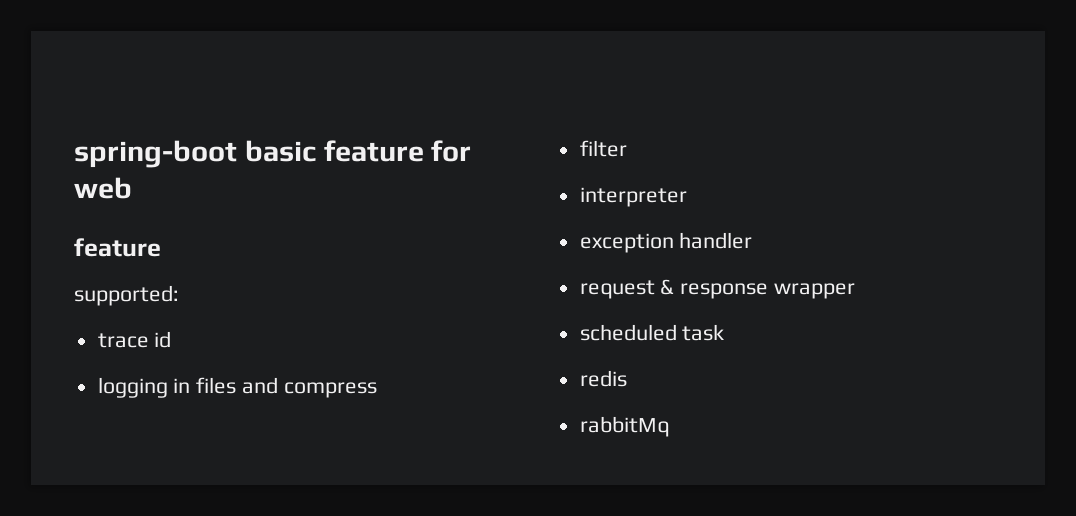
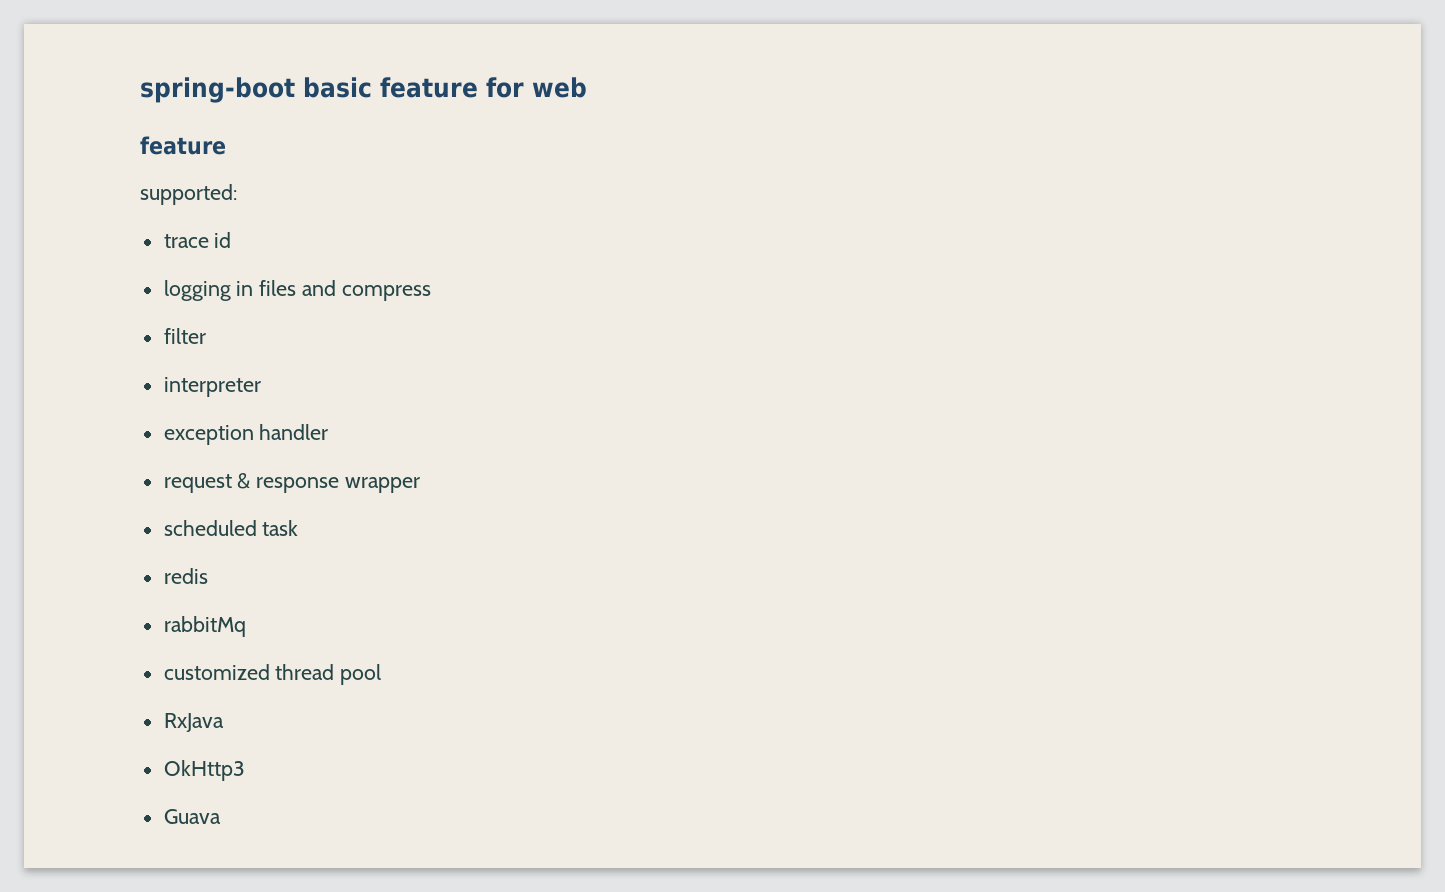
+ customized thread pool
+ RxJava
+ OkHttp3
+ Guava

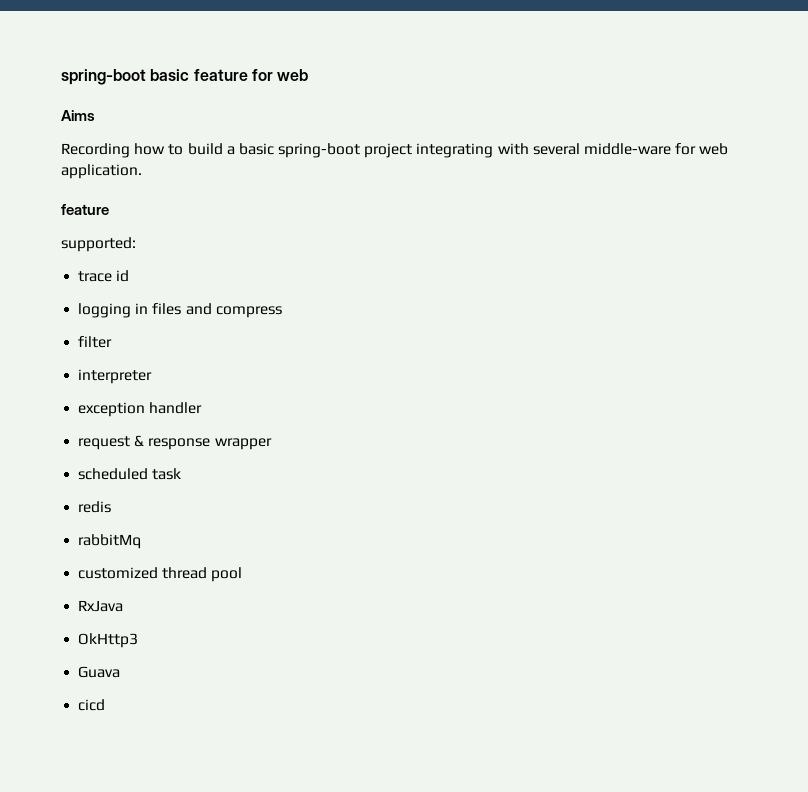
+ Aims
+ Recording how to build a basic spring-boot project integrating with several middle-ware for web application.
+ cicd

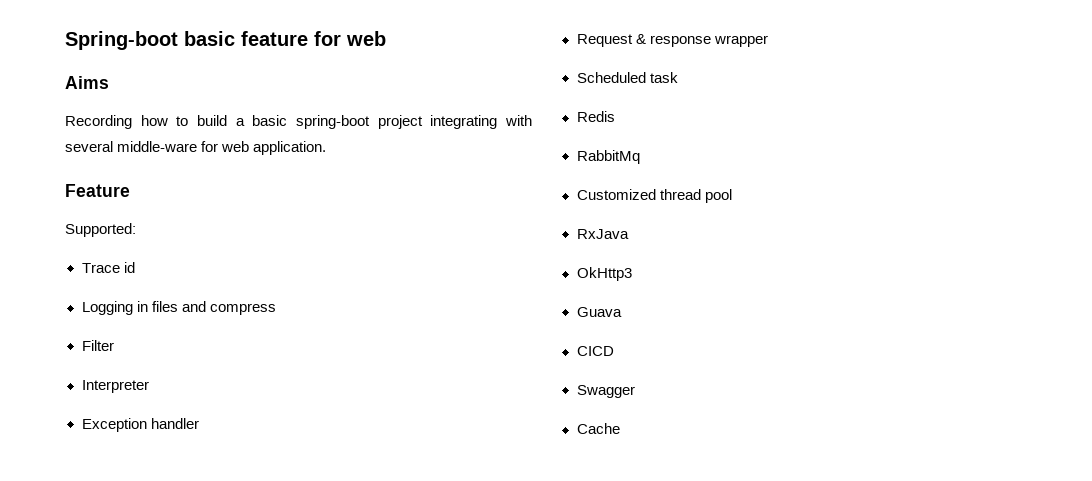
- spring-boot basic feature for web
+ Spring-boot basic feature for web
  Recording how to build a basic spring-boot project integrating with several middle-ware for web application.
- feature
- supported:
- trace id
+ Feature
+ Supported:
+ Trace id
- logging in files and compress
+ Logging in files and compress
- filter
- interpreter
- exception handler
+ Filter
+ Interpreter
+ Exception handler
- request & response wrapper
+ Request & response wrapper
- scheduled task
+ Scheduled task
- redis
- rabbitMq
- customized thread pool
+ Redis
+ RabbitMq
+ Customized thread pool
- cicd
+ CICD
+ Swagger
+ Cache

